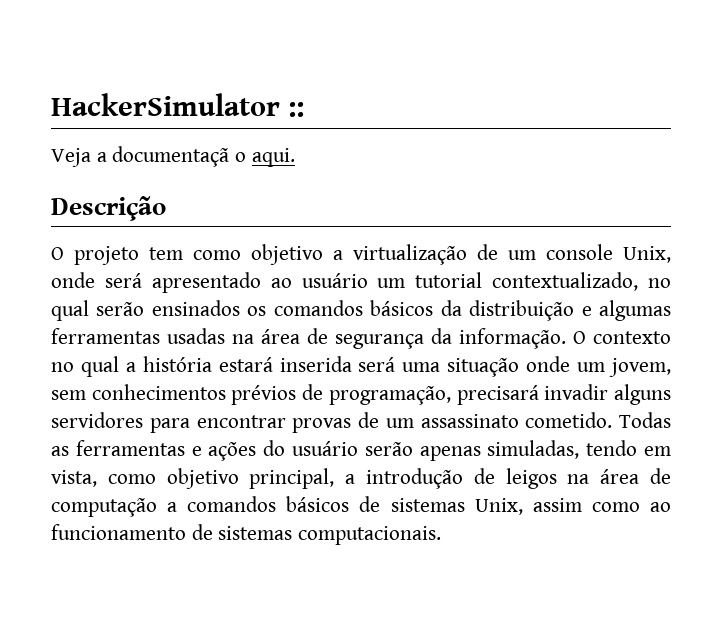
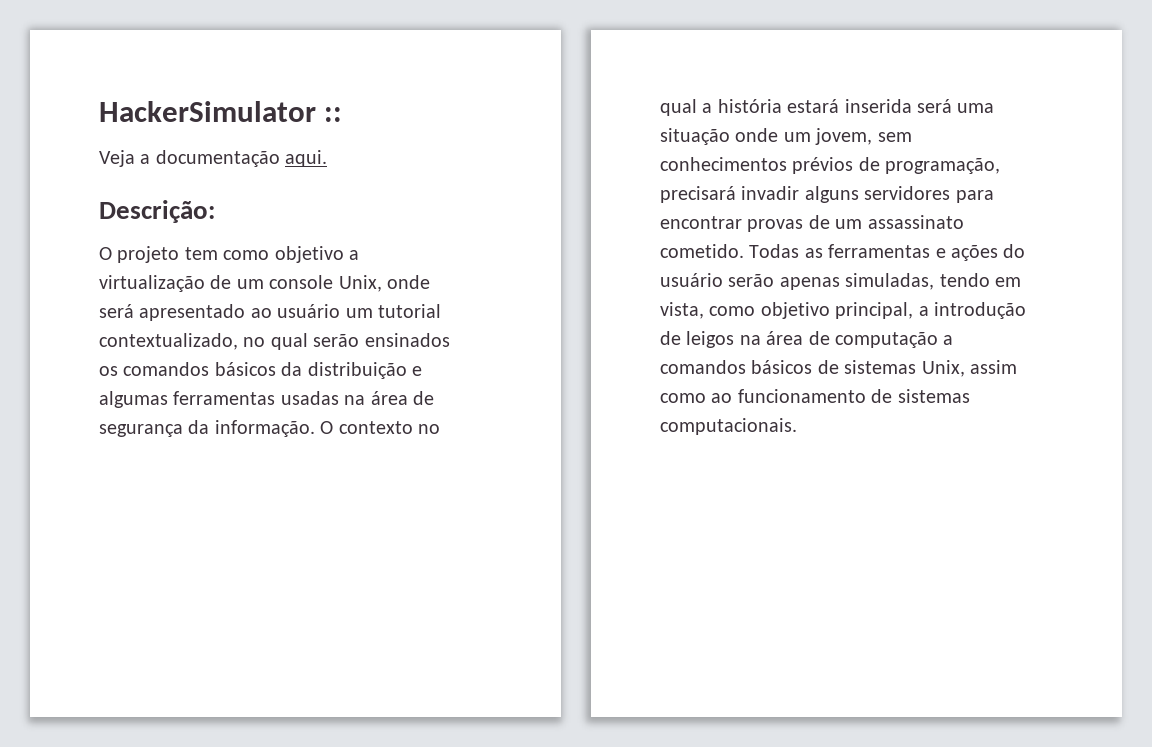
- Veja a documentaçã o aqui.
+ Veja a documentação aqui.
- Descrição
+ Descrição:

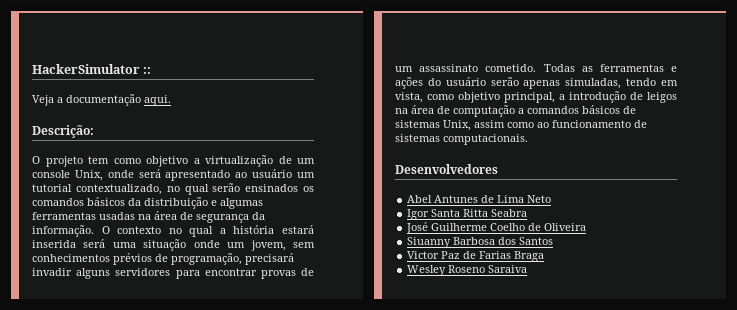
+ Desenvolvedores
+ Abel Antunes de Lima Neto
+ Igor Santa Ritta Seabra
+ José Guilherme Coelho de Oliveira
+ Siuanny Barbosa dos Santos
+ Victor Paz de Farias Braga
+ Wesley Roseno Saraiva

